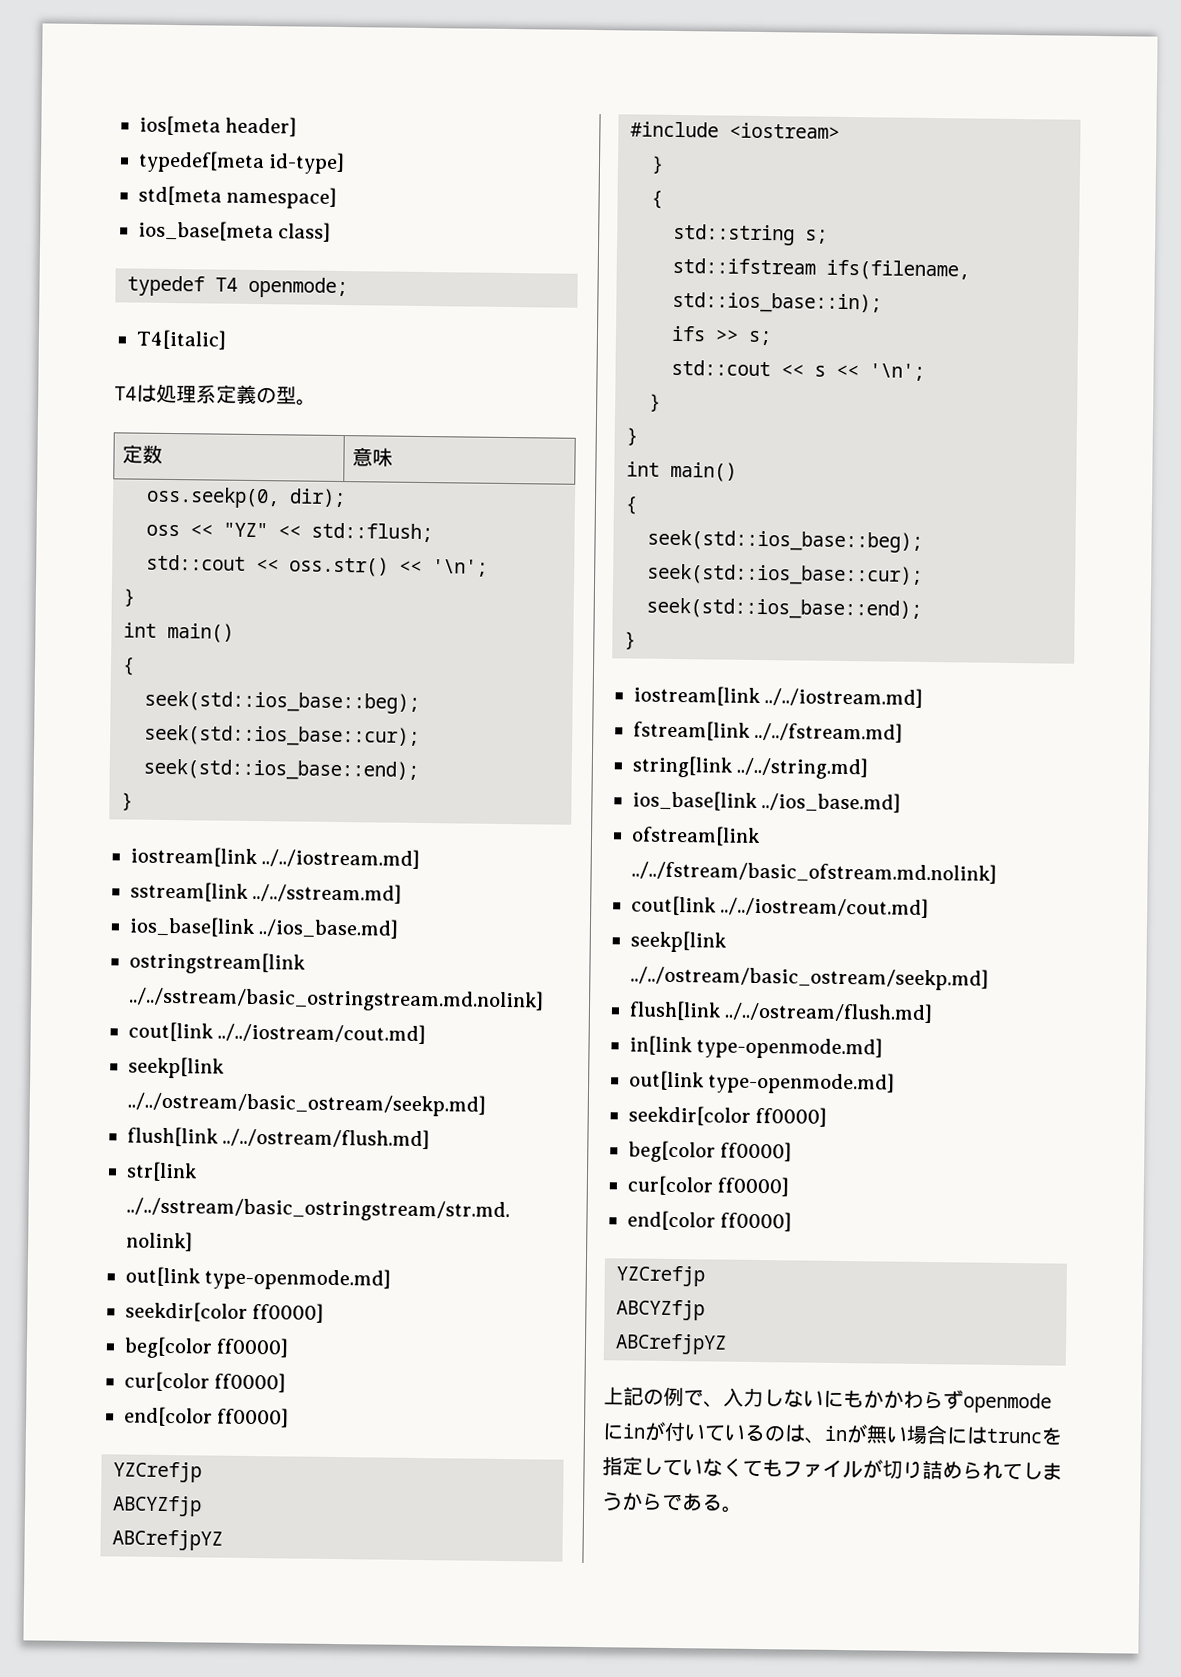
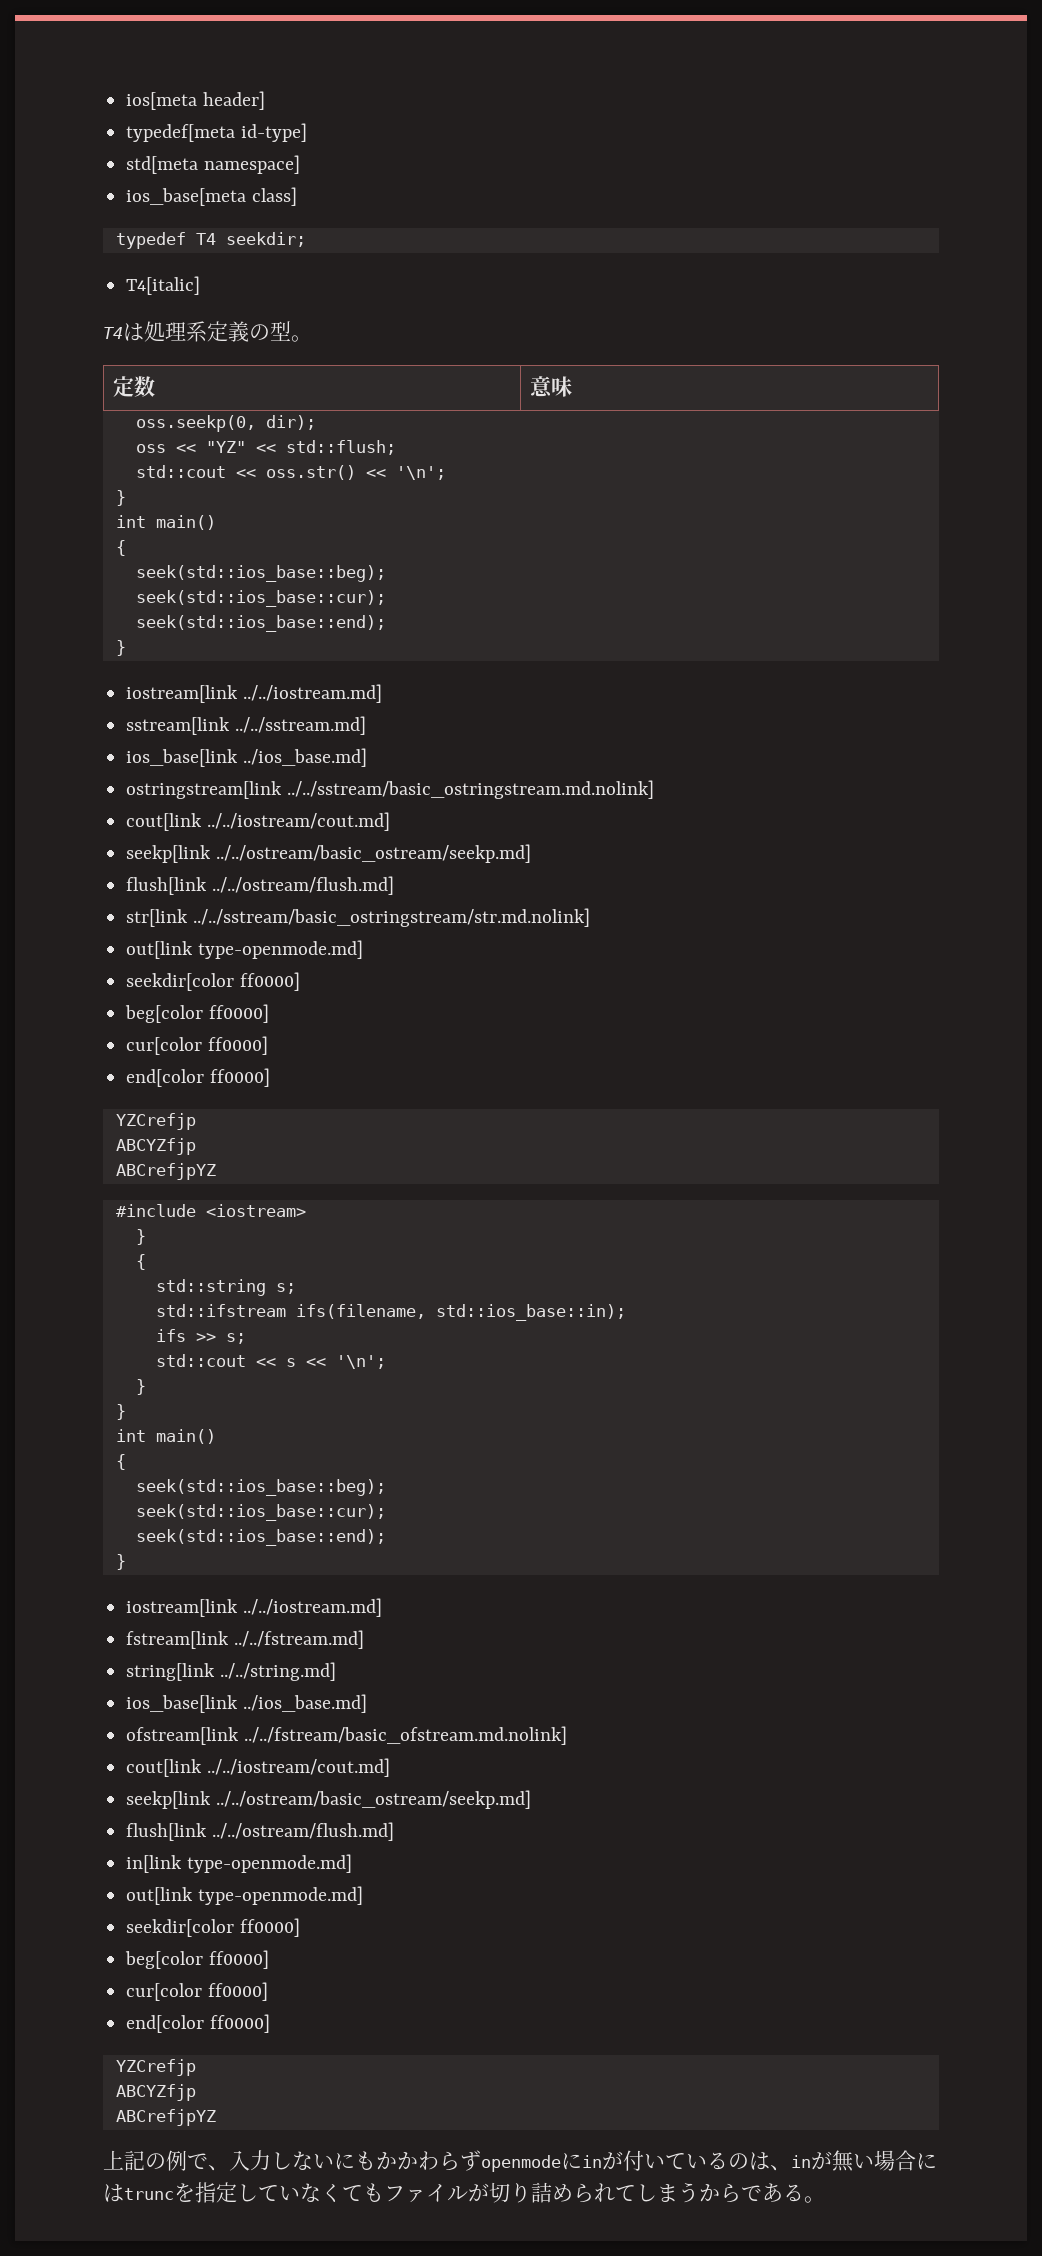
- typedef T4 openmode;
+ typedef T4 seekdir;

